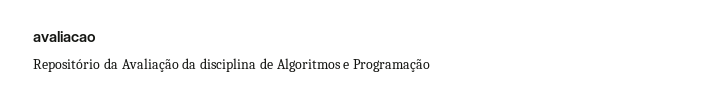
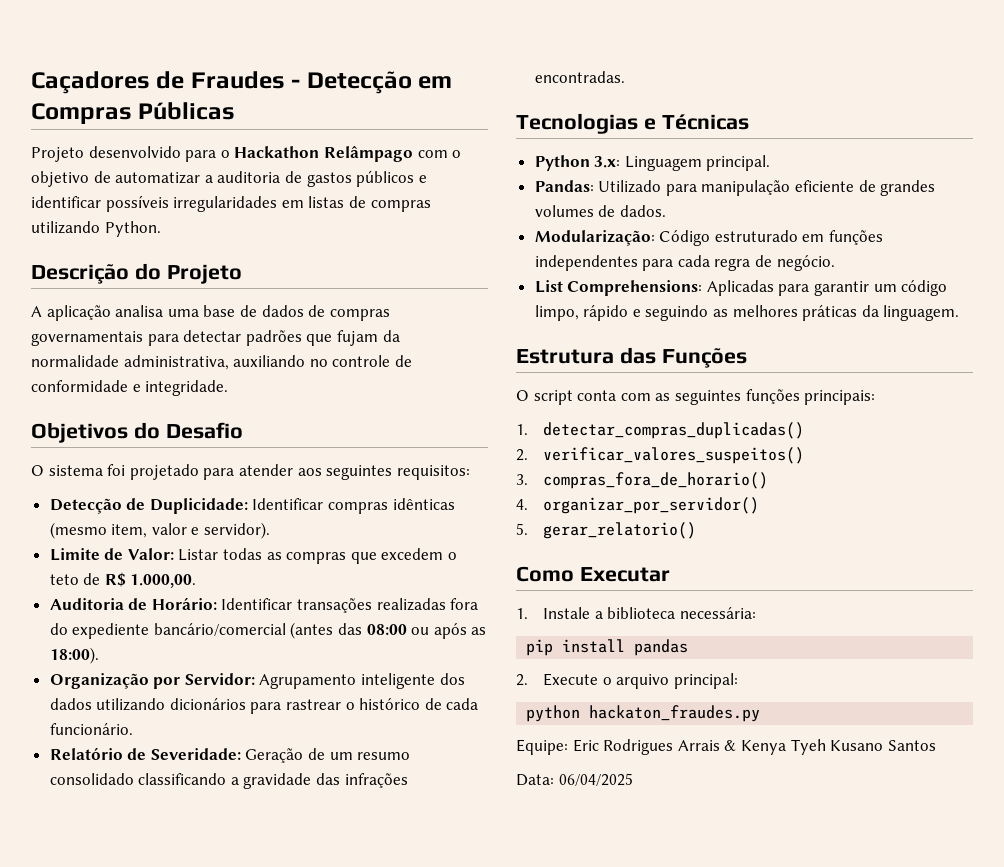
- avaliacao
- Repositório da Avaliação da disciplina de Algoritmos e Programação
+ Caçadores de Fraudes - Detecção em Compras Públicas
+ Projeto desenvolvido para o Hackathon Relâmpago com o objetivo de automatizar a auditoria de gastos públicos e identificar possíveis irregularidades em listas de compras utilizando Python.
+ Descrição do Projeto
+ A aplicação analisa uma base de dados de compras governamentais para detectar padrões que fujam da normalidade administrativa, auxiliando no controle de conformidade e integridade.
+ Objetivos do Desafio
+ O sistema foi projetado para atender aos seguintes requisitos:
+ Detecção de Duplicidade: Identificar compras idênticas (mesmo item, valor e servidor).
+ Limite de Valor: Listar todas as compras que excedem o teto de R$ 1.000,00.
+ Auditoria de Horário: Identificar transações realizadas fora do expediente bancário/comercial (antes das 08:00 ou após as 18:00).
+ Organização por Servidor: Agrupamento inteligente dos dados utilizando dicionários para rastrear o histórico de cada funcionário.
+ Relatório de Severidade: Geração de um resumo consolidado classificando a gravidade das infrações encontradas.
+ Tecnologias e Técnicas
+ Python 3.x: Linguagem principal.
+ Pandas: Utilizado para manipulação eficiente de grandes volumes de dados.
+ Modularização: Código estruturado em funções independentes para cada regra de negócio.
+ List Comprehensions: Aplicadas para garantir um código limpo, rápido e seguindo as melhores práticas da linguagem.
+ Estrutura das Funções
+ O script conta com as seguintes funções principais:
+ 1. detectar_compras_duplicadas()
+ 2. verificar_valores_suspeitos()
+ 3. compras_fora_de_horario()
+ 4. organizar_por_servidor()
+ 5. gerar_relatorio()
+ Como Executar
+ 1. Instale a biblioteca necessária:
+ pip install pandas
+ 2. Execute o arquivo principal:
+ python hackaton_fraudes.py
+ Equipe: Eric Rodrigues Arrais & Kenya Tyeh Kusano Santos
+ Data: 06/04/2025

